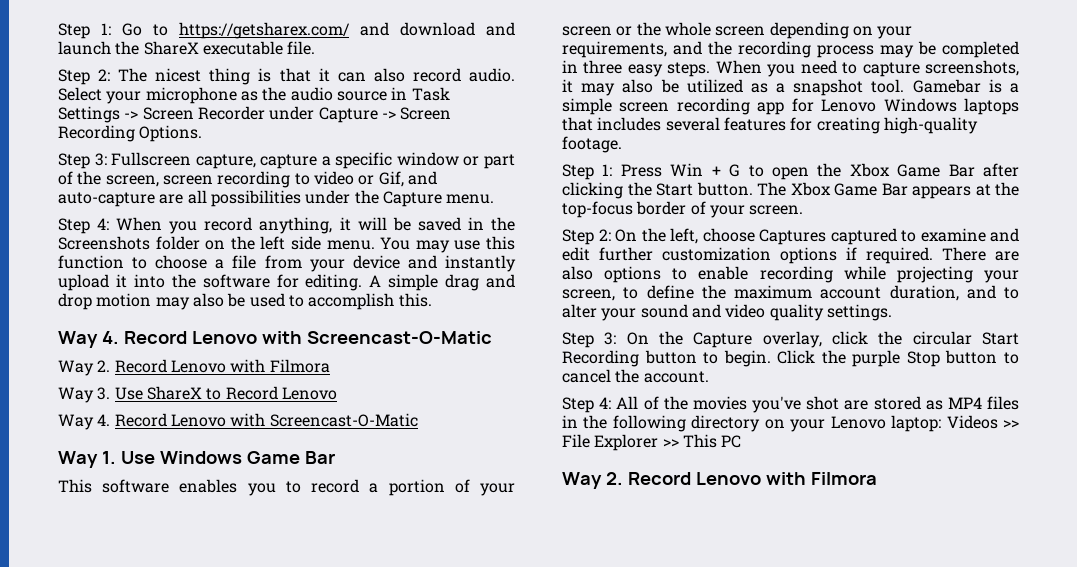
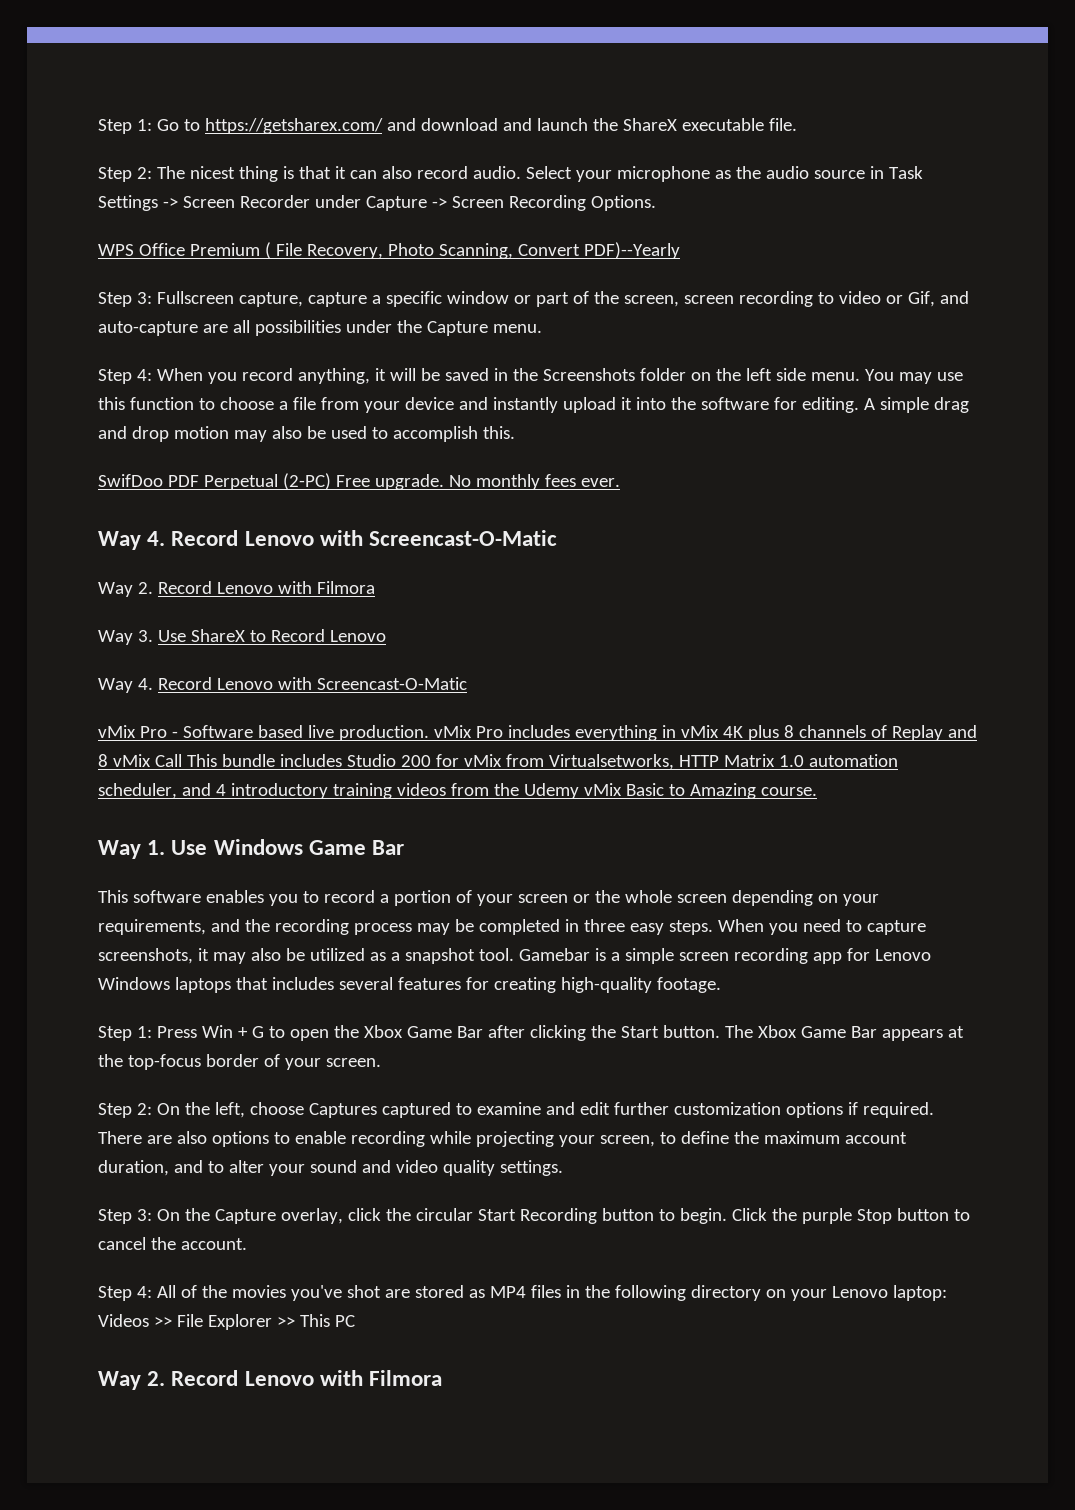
+ WPS Office Premium ( File Recovery, Photo Scanning, Convert PDF)--Yearly
+ SwifDoo PDF Perpetual (2-PC) Free upgrade. No monthly fees ever.
+ vMix Pro - Software based live production. vMix Pro includes everything in vMix 4K plus 8 channels of Replay and 8 vMix Call This bundle includes Studio 200 for vMix from Virtualsetworks, HTTP Matrix 1.0 automation scheduler, and 4 introductory training videos from the Udemy vMix Basic to Amazing course.

